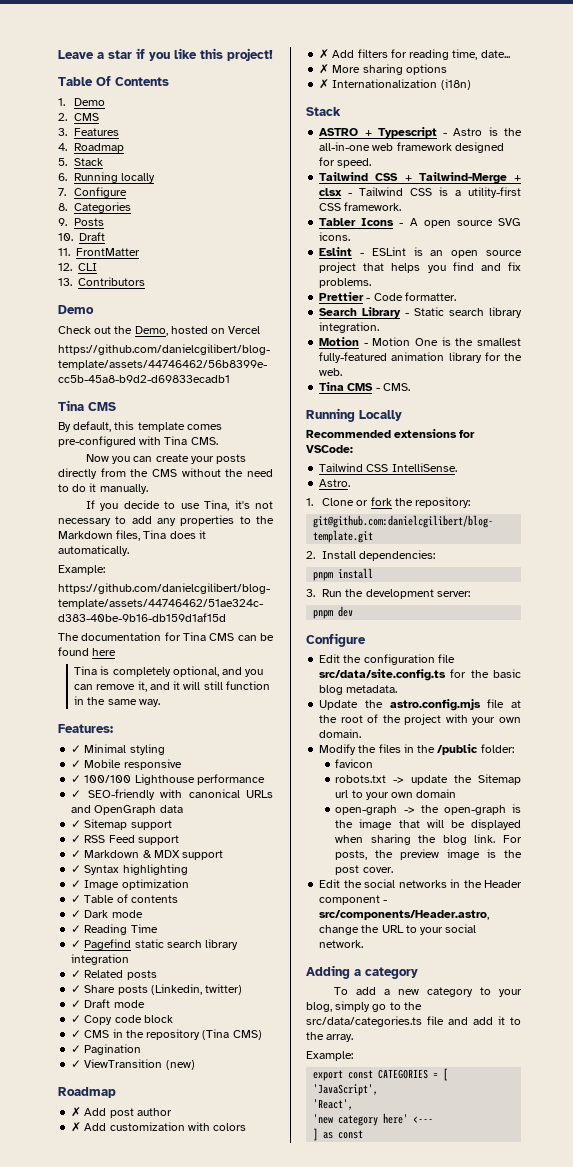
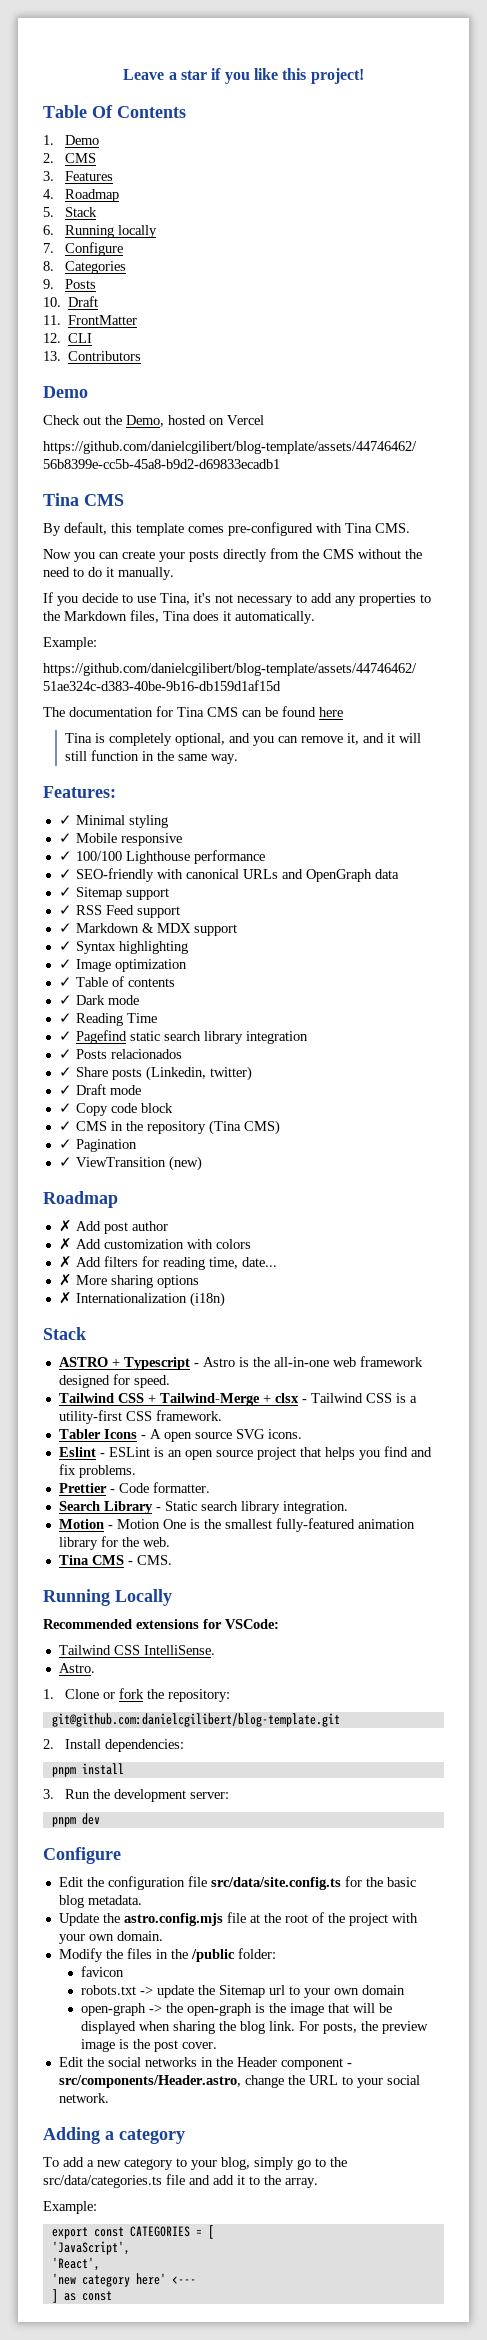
- ✓ Related posts
+ ✓ Posts relacionados

